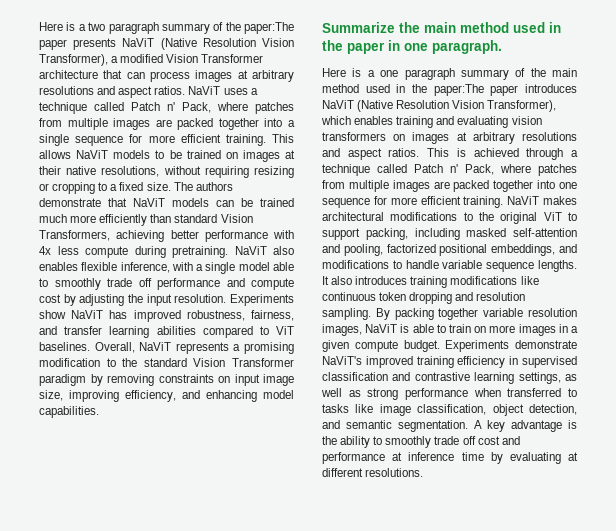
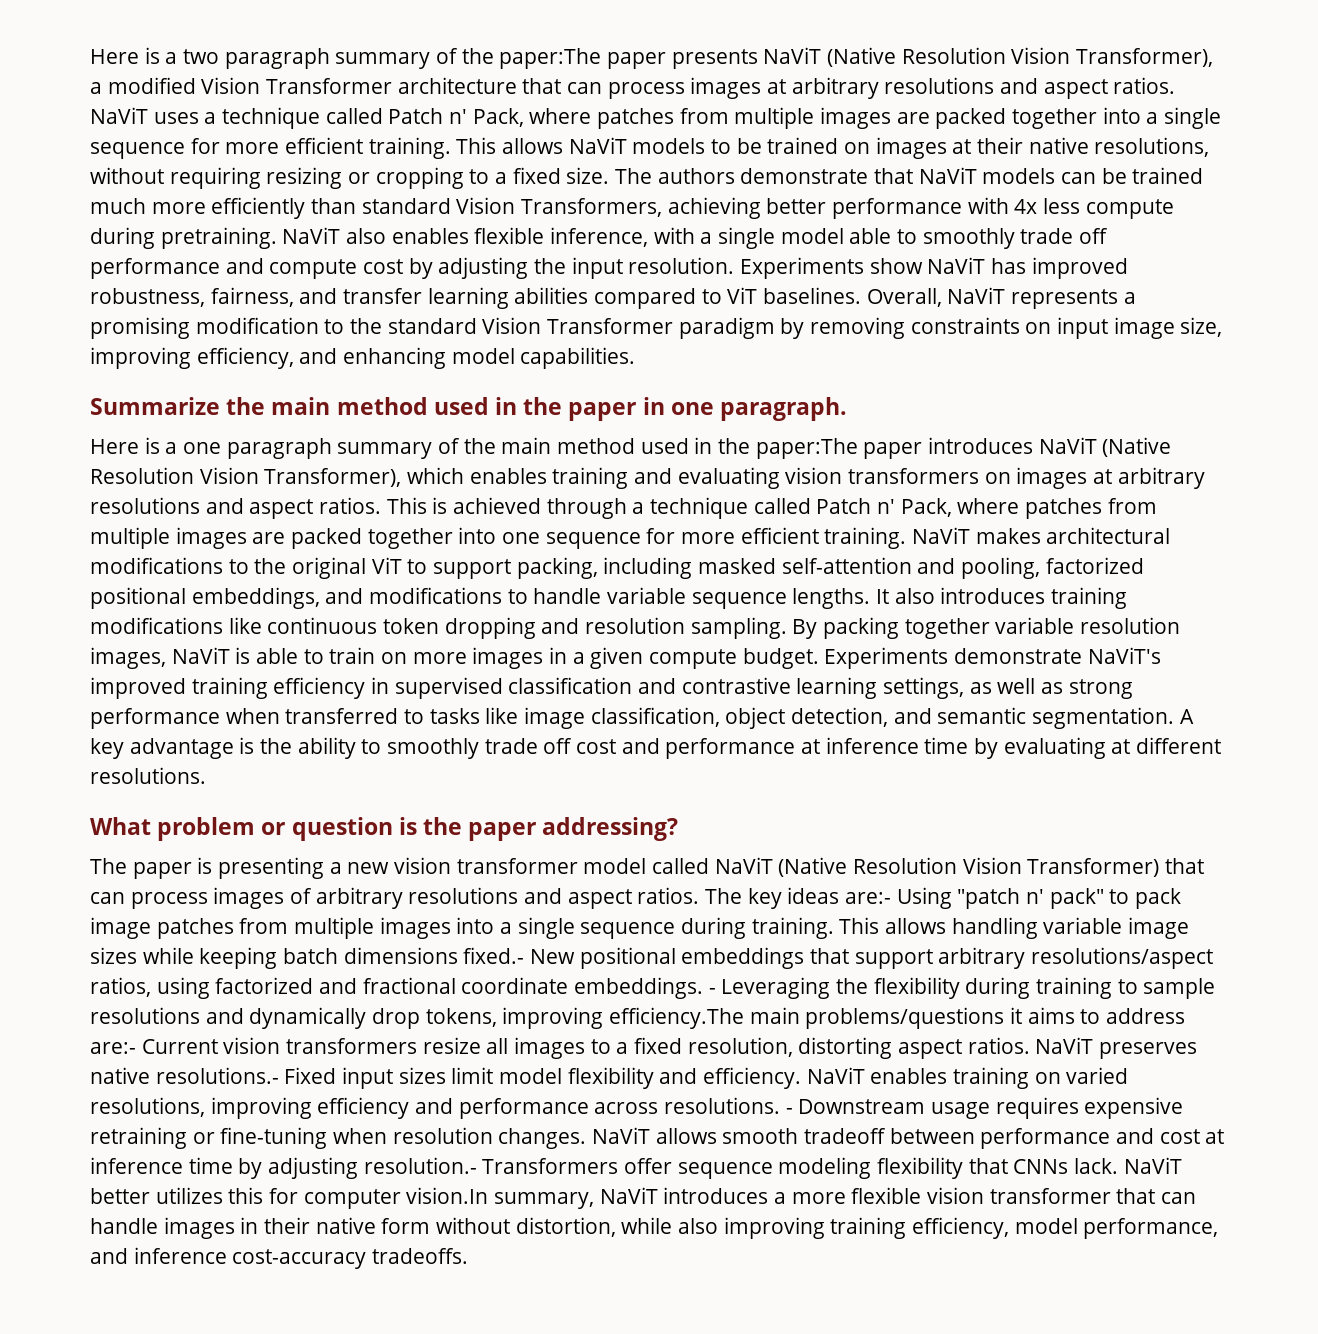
+ What problem or question is the paper addressing?
+ The paper is presenting a new vision transformer model called NaViT (Native Resolution Vision Transformer) that can process images of arbitrary resolutions and aspect ratios. The key ideas are:- Using "patch n' pack" to pack image patches from multiple images into a single sequence during training. This allows handling variable image sizes while keeping batch dimensions fixed.- New positional embeddings that support arbitrary resolutions/aspect ratios, using factorized and fractional coordinate embeddings. - Leveraging the flexibility during training to sample resolutions and dynamically drop tokens, improving efficiency.The main problems/questions it aims to address are:- Current vision transformers resize all images to a fixed resolution, distorting aspect ratios. NaViT preserves native resolutions.- Fixed input sizes limit model flexibility and efficiency. NaViT enables training on varied resolutions, improving efficiency and performance across resolutions. - Downstream usage requires expensive retraining or fine-tuning when resolution changes. NaViT allows smooth tradeoff between performance and cost at inference time by adjusting resolution.- Transformers offer sequence modeling flexibility that CNNs lack. NaViT better utilizes this for computer vision.In summary, NaViT introduces a more flexible vision transformer that can handle images in their native form without distortion, while also improving training efficiency, model performance, and inference cost-accuracy tradeoffs.

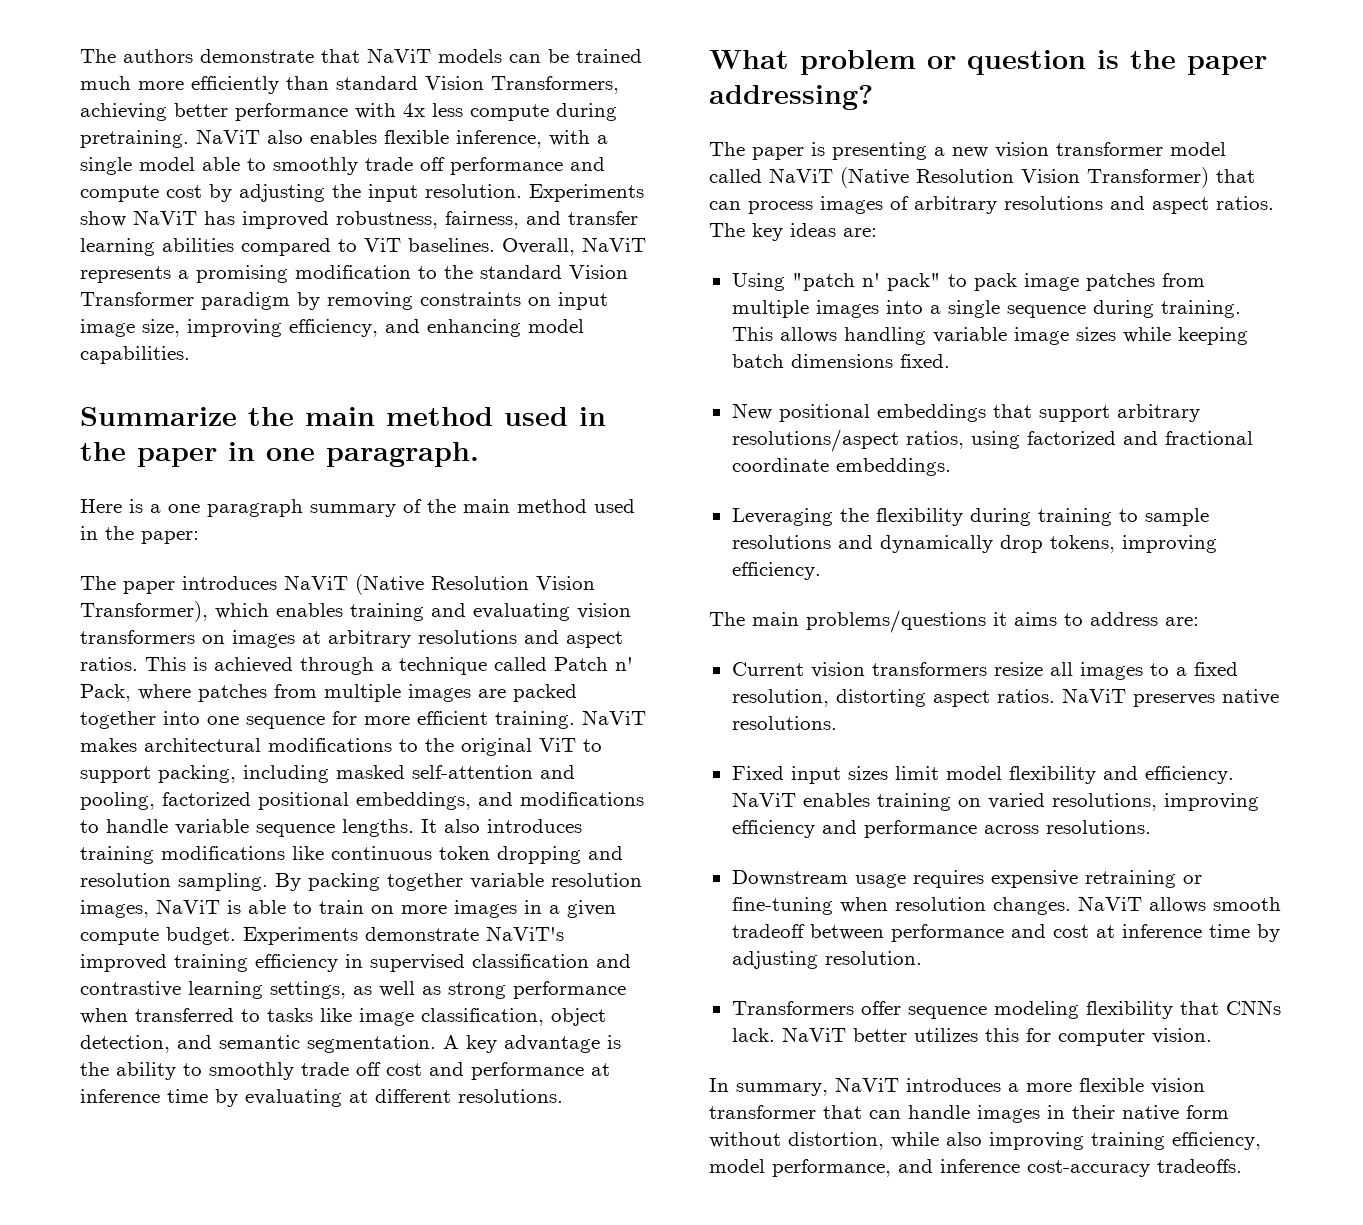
- Here is a two paragraph summary of the paper:The paper presents NaViT (Native Resolution Vision Transformer), a modified Vision Transformer architecture that can process images at arbitrary resolutions and aspect ratios. NaViT uses a technique called Patch n' Pack, where patches from multiple images are packed together into a single sequence for more efficient training. This allows NaViT models to be trained on images at their native resolutions, without requiring resizing or cropping to a fixed size.
- Here is a one paragraph summary of the main method used in the paper:The paper introduces NaViT (Native Resolution Vision Transformer), which enables training and evaluating vision transformers on images at arbitrary resolutions and aspect ratios.
+ Here is a one paragraph summary of the main method used in the paper:
+ The paper introduces NaViT (Native Resolution Vision Transformer), which enables training and evaluating vision transformers on images at arbitrary resolutions and aspect ratios.
- The key ideas are:- Using "patch n' pack" to pack image patches from multiple images into a single sequence during training.
+ The key ideas are:
+ Using "patch n' pack" to pack image patches from multiple images into a single sequence during training.
- This allows handling variable image sizes while keeping batch dimensions fixed.- New positional embeddings that support arbitrary resolutions/aspect ratios, using factorized and fractional coordinate embeddings. - Leveraging the flexibility during training to sample resolutions and dynamically drop tokens, improving efficiency.The main problems/questions it aims to address are:- Current vision transformers resize all images to a fixed resolution, distorting aspect ratios.
+ This allows handling variable image sizes while keeping batch dimensions fixed.
+ New positional embeddings that support arbitrary resolutions/aspect ratios, using factorized and fractional coordinate embeddings.
+ Leveraging the flexibility during training to sample resolutions and dynamically drop tokens, improving efficiency.
+ The main problems/questions it aims to address are:
+ Current vision transformers resize all images to a fixed resolution, distorting aspect ratios.
- NaViT preserves native resolutions.- Fixed input sizes limit model flexibility and efficiency.
+ NaViT preserves native resolutions.
+ Fixed input sizes limit model flexibility and efficiency.
- NaViT enables training on varied resolutions, improving efficiency and performance across resolutions. - Downstream usage requires expensive retraining or fine-tuning when resolution changes.
+ NaViT enables training on varied resolutions, improving efficiency and performance across resolutions.
+ Downstream usage requires expensive retraining or fine-tuning when resolution changes.
- NaViT allows smooth tradeoff between performance and cost at inference time by adjusting resolution.- Transformers offer sequence modeling flexibility that CNNs lack.
+ NaViT allows smooth tradeoff between performance and cost at inference time by adjusting resolution.
+ Transformers offer sequence modeling flexibility that CNNs lack.
- NaViT better utilizes this for computer vision.In summary, NaViT introduces a more flexible vision transformer that can handle images in their native form without distortion, while also improving training efficiency, model performance, and inference cost-accuracy tradeoffs.
+ NaViT better utilizes this for computer vision.
+ In summary, NaViT introduces a more flexible vision transformer that can handle images in their native form without distortion, while also improving training efficiency, model performance, and inference cost-accuracy tradeoffs.

